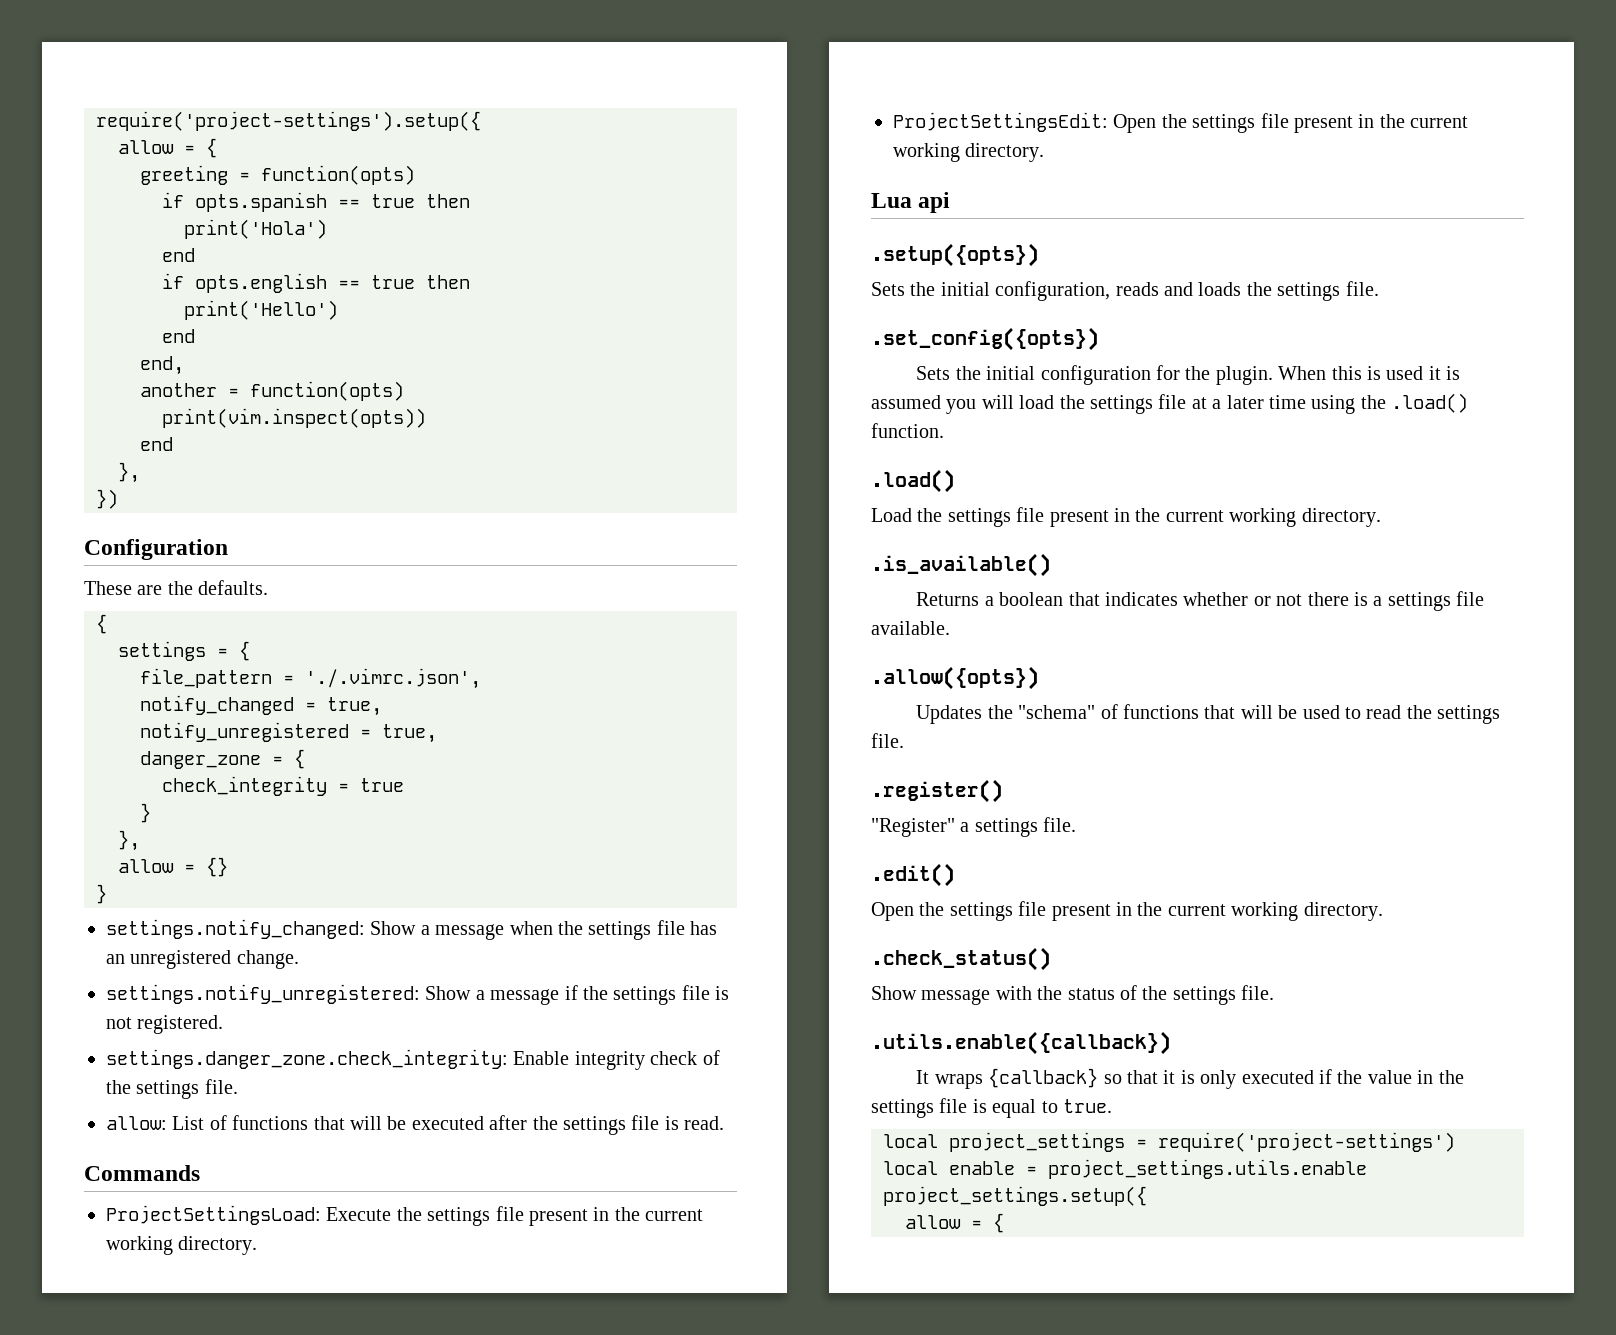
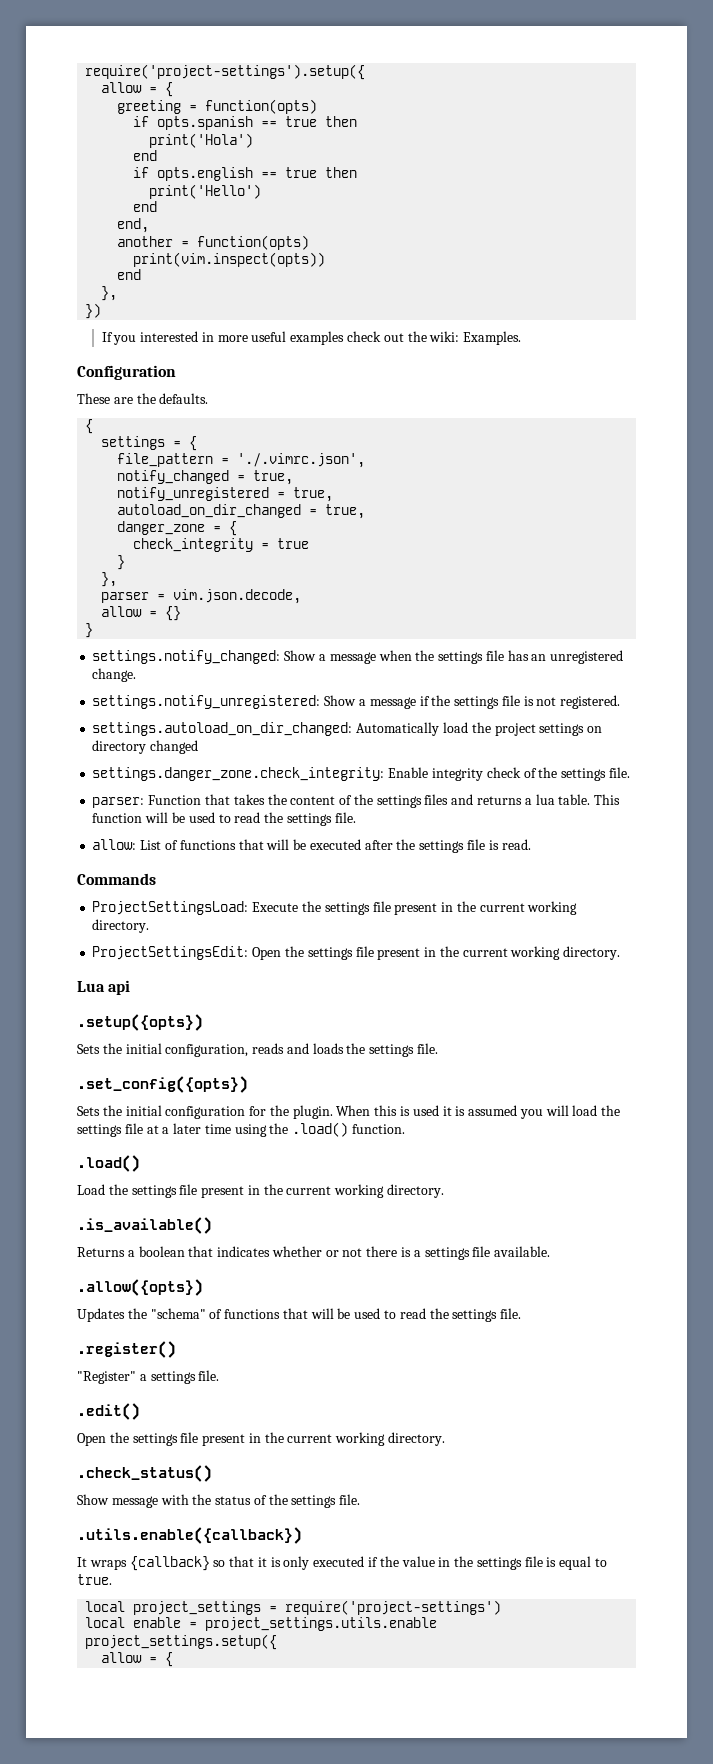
+ If you interested in more useful examples check out the wiki: Examples.
+ autoload_on_dir_changed = true,
+ parser = vim.json.decode,
+ settings.autoload_on_dir_changed: Automatically load the project settings on directory changed
+ parser: Function that takes the content of the settings files and returns a lua table. This function will be used to read the settings file.

